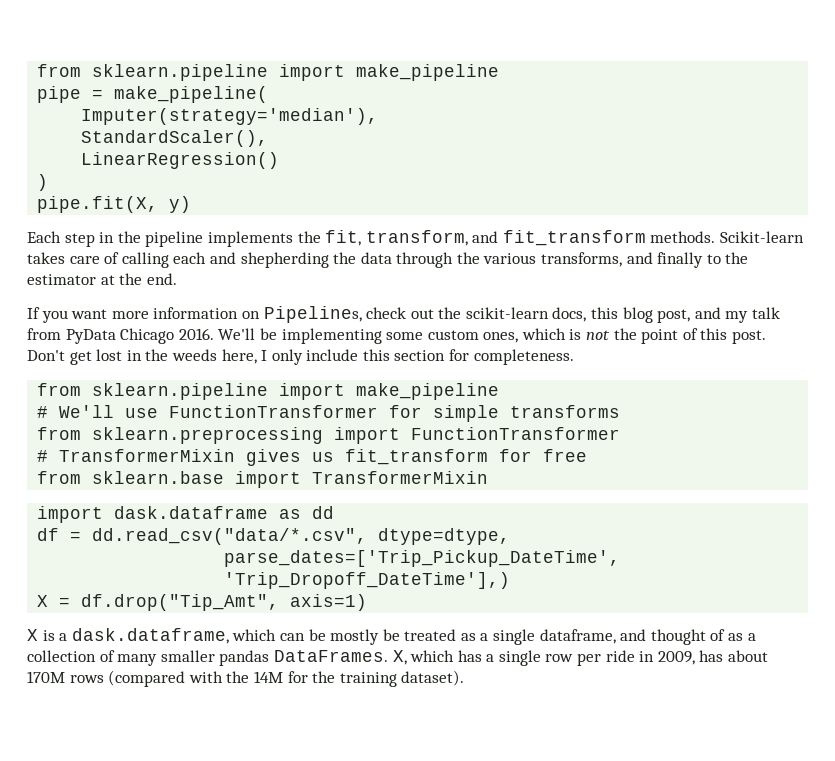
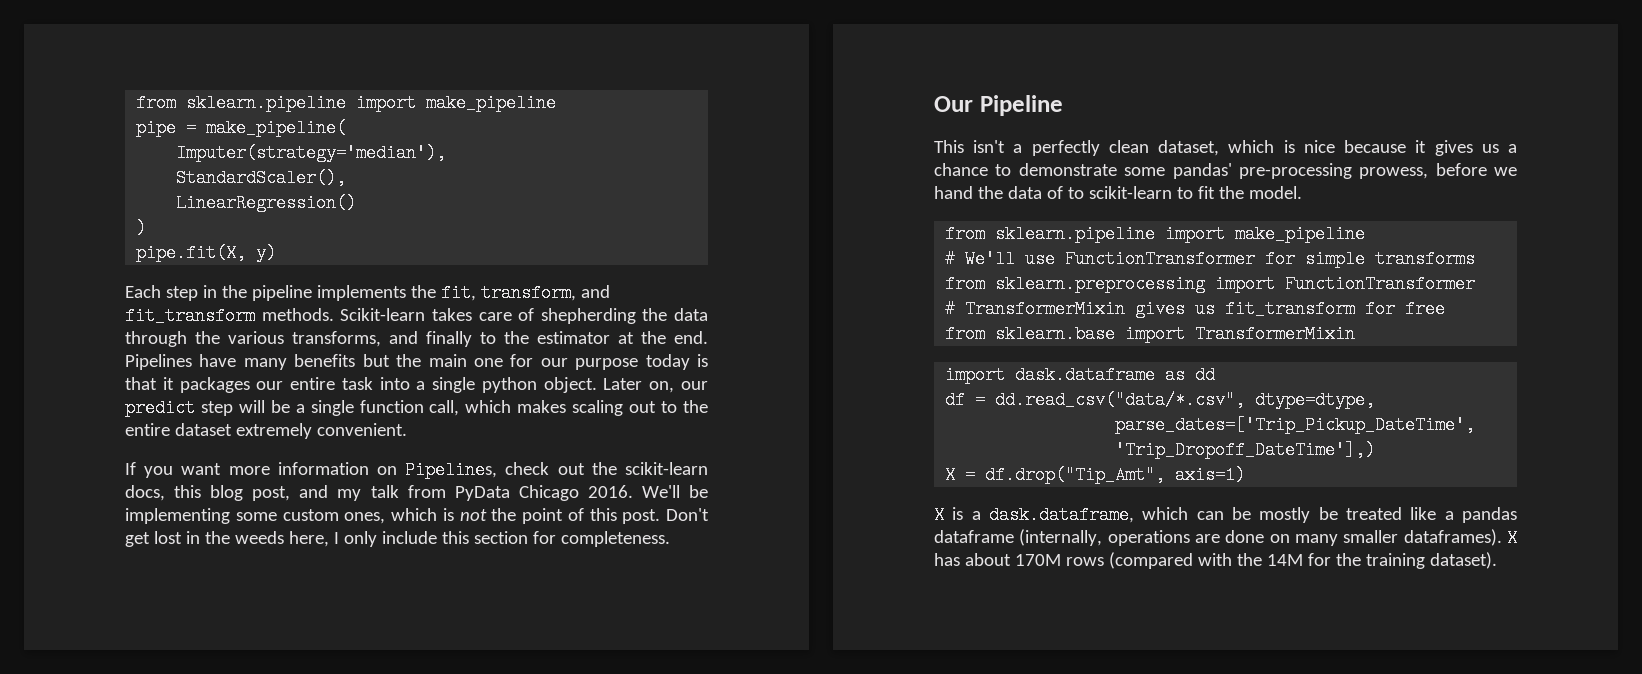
- Scikit-learn takes care of calling each and shepherding the data through the various transforms, and finally to the estimator at the end.
+ Scikit-learn takes care of shepherding the data through the various transforms, and finally to the estimator at the end. Pipelines have many benefits but the main one for our purpose today is that it packages our entire task into a single python object. Later on, our predict step will be a single function call, which makes scaling out to the entire dataset extremely convenient.
+ Our Pipeline
+ This isn't a perfectly clean dataset, which is nice because it gives us a chance to demonstrate some pandas' pre-processing prowess, before we hand the data of to scikit-learn to fit the model.
- X is a dask.dataframe, which can be mostly be treated as a single dataframe, and thought of as a collection of many smaller pandas DataFrames. X, which has a single row per ride in 2009, has about 170M rows (compared with the 14M for the training dataset).
+ X is a dask.dataframe, which can be mostly be treated like a pandas dataframe (internally, operations are done on many smaller dataframes). X has about 170M rows (compared with the 14M for the training dataset).

